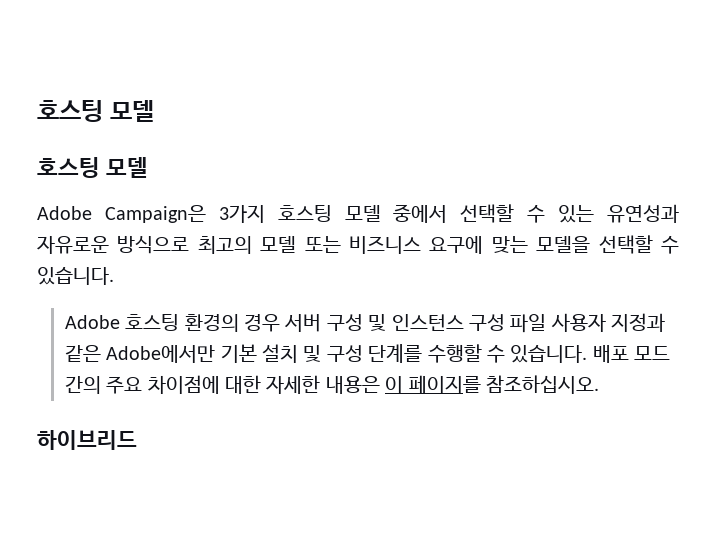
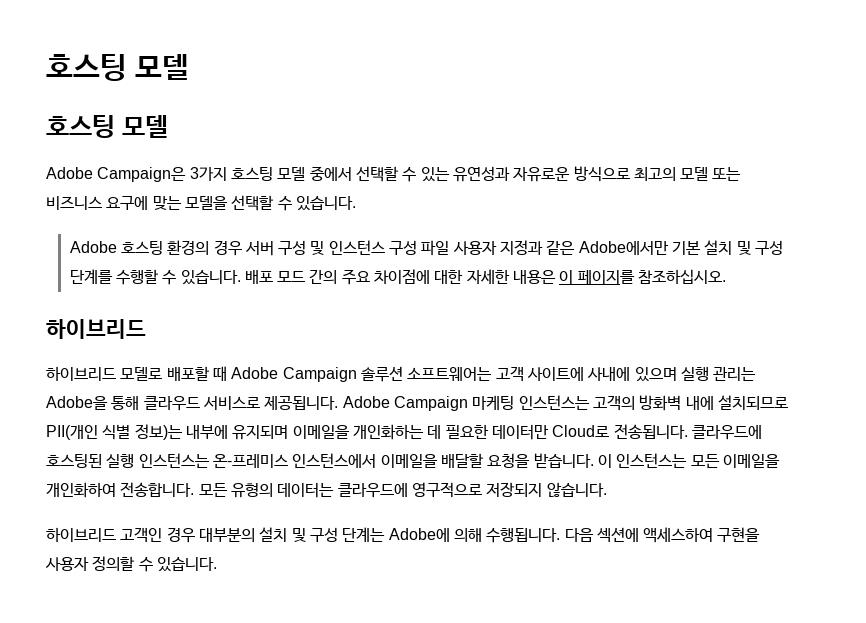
+ 하이브리드 모델로 배포할 때 Adobe Campaign 솔루션 소프트웨어는 고객 사이트에 사내에 있으며 실행 관리는 Adobe을 통해 클라우드 서비스로 제공됩니다. Adobe Campaign 마케팅 인스턴스는 고객의 방화벽 내에 설치되므로 PII(개인 식별 정보)는 내부에 유지되며 이메일을 개인화하는 데 필요한 데이터만 Cloud로 전송됩니다. 클라우드에 호스팅된 실행 인스턴스는 온-프레미스 인스턴스에서 이메일을 배달할 요청을 받습니다. 이 인스턴스는 모든 이메일을 개인화하여 전송합니다. 모든 유형의 데이터는 클라우드에 영구적으로 저장되지 않습니다.
+ 하이브리드 고객인 경우 대부분의 설치 및 구성 단계는 Adobe에 의해 수행됩니다. 다음 섹션에 액세스하여 구현을 사용자 정의할 수 있습니다.

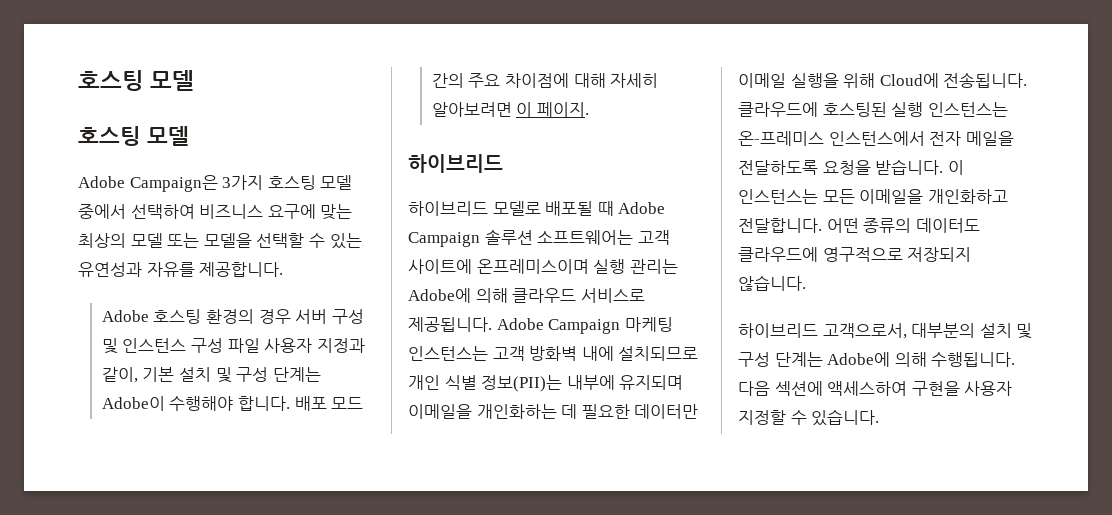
- Adobe Campaign은 3가지 호스팅 모델 중에서 선택할 수 있는 유연성과 자유로운 방식으로 최고의 모델 또는 비즈니스 요구에 맞는 모델을 선택할 수 있습니다.
+ Adobe Campaign은 3가지 호스팅 모델 중에서 선택하여 비즈니스 요구에 맞는 최상의 모델 또는 모델을 선택할 수 있는 유연성과 자유를 제공합니다.
- Adobe 호스팅 환경의 경우 서버 구성 및 인스턴스 구성 파일 사용자 지정과 같은 Adobe에서만 기본 설치 및 구성 단계를 수행할 수 있습니다.
+ Adobe 호스팅 환경의 경우 서버 구성 및 인스턴스 구성 파일 사용자 지정과 같이, 기본 설치 및 구성 단계는 Adobe이 수행해야 합니다.
- 배포 모드 간의 주요 차이점에 대한 자세한 내용은 이 페이지를 참조하십시오.
+ 배포 모드 간의 주요 차이점에 대해 자세히 알아보려면 이 페이지.
- 하이브리드 모델로 배포할 때 Adobe Campaign 솔루션 소프트웨어는 고객 사이트에 사내에 있으며 실행 관리는 Adobe을 통해 클라우드 서비스로 제공됩니다.
+ 하이브리드 모델로 배포될 때 Adobe Campaign 솔루션 소프트웨어는 고객 사이트에 온프레미스이며 실행 관리는 Adobe에 의해 클라우드 서비스로 제공됩니다.
- Adobe Campaign 마케팅 인스턴스는 고객의 방화벽 내에 설치되므로 PII(개인 식별 정보)는 내부에 유지되며 이메일을 개인화하는 데 필요한 데이터만 Cloud로 전송됩니다.
+ Adobe Campaign 마케팅 인스턴스는 고객 방화벽 내에 설치되므로 개인 식별 정보(PII)는 내부에 유지되며 이메일을 개인화하는 데 필요한 데이터만 이메일 실행을 위해 Cloud에 전송됩니다.
- 클라우드에 호스팅된 실행 인스턴스는 온-프레미스 인스턴스에서 이메일을 배달할 요청을 받습니다.
+ 클라우드에 호스팅된 실행 인스턴스는 온-프레미스 인스턴스에서 전자 메일을 전달하도록 요청을 받습니다.
- 이 인스턴스는 모든 이메일을 개인화하여 전송합니다. 모든 유형의 데이터는 클라우드에 영구적으로 저장되지 않습니다.
+ 이 인스턴스는 모든 이메일을 개인화하고 전달합니다. 어떤 종류의 데이터도 클라우드에 영구적으로 저장되지 않습니다.
- 하이브리드 고객인 경우 대부분의 설치 및 구성 단계는 Adobe에 의해 수행됩니다.
+ 하이브리드 고객으로서, 대부분의 설치 및 구성 단계는 Adobe에 의해 수행됩니다.
- 다음 섹션에 액세스하여 구현을 사용자 정의할 수 있습니다.
+ 다음 섹션에 액세스하여 구현을 사용자 지정할 수 있습니다.

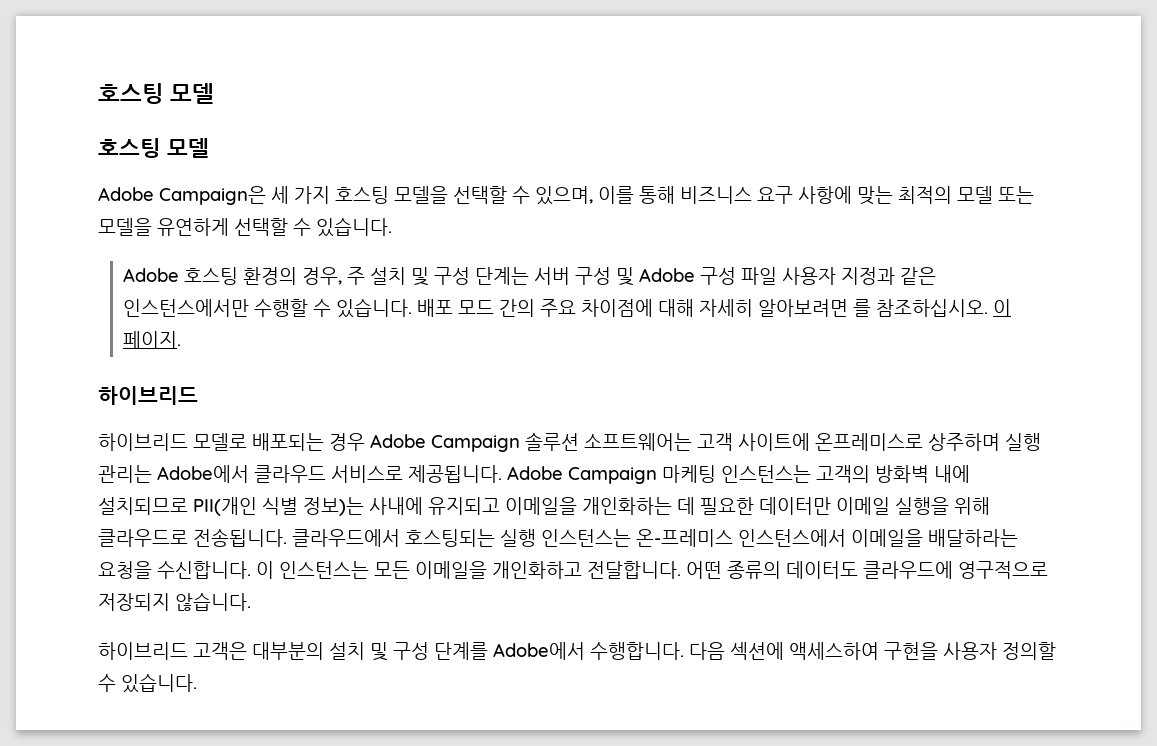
- Adobe Campaign은 3가지 호스팅 모델 중에서 선택하여 비즈니스 요구에 맞는 최상의 모델 또는 모델을 선택할 수 있는 유연성과 자유를 제공합니다.
+ Adobe Campaign은 세 가지 호스팅 모델을 선택할 수 있으며, 이를 통해 비즈니스 요구 사항에 맞는 최적의 모델 또는 모델을 유연하게 선택할 수 있습니다.
- Adobe 호스팅 환경의 경우 서버 구성 및 인스턴스 구성 파일 사용자 지정과 같이, 기본 설치 및 구성 단계는 Adobe이 수행해야 합니다.
+ Adobe 호스팅 환경의 경우, 주 설치 및 구성 단계는 서버 구성 및 Adobe 구성 파일 사용자 지정과 같은 인스턴스에서만 수행할 수 있습니다.
- 배포 모드 간의 주요 차이점에 대해 자세히 알아보려면 이 페이지.
+ 배포 모드 간의 주요 차이점에 대해 자세히 알아보려면 를 참조하십시오. 이 페이지.
- 하이브리드 모델로 배포될 때 Adobe Campaign 솔루션 소프트웨어는 고객 사이트에 온프레미스이며 실행 관리는 Adobe에 의해 클라우드 서비스로 제공됩니다.
+ 하이브리드 모델로 배포되는 경우 Adobe Campaign 솔루션 소프트웨어는 고객 사이트에 온프레미스로 상주하며 실행 관리는 Adobe에서 클라우드 서비스로 제공됩니다.
- Adobe Campaign 마케팅 인스턴스는 고객 방화벽 내에 설치되므로 개인 식별 정보(PII)는 내부에 유지되며 이메일을 개인화하는 데 필요한 데이터만 이메일 실행을 위해 Cloud에 전송됩니다. 클라우드에 호스팅된 실행 인스턴스는 온-프레미스 인스턴스에서 전자 메일을 전달하도록 요청을 받습니다.
+ Adobe Campaign 마케팅 인스턴스는 고객의 방화벽 내에 설치되므로 PII(개인 식별 정보)는 사내에 유지되고 이메일을 개인화하는 데 필요한 데이터만 이메일 실행을 위해 클라우드로 전송됩니다. 클라우드에서 호스팅되는 실행 인스턴스는 온-프레미스 인스턴스에서 이메일을 배달하라는 요청을 수신합니다.
- 하이브리드 고객으로서, 대부분의 설치 및 구성 단계는 Adobe에 의해 수행됩니다.
+ 하이브리드 고객은 대부분의 설치 및 구성 단계를 Adobe에서 수행합니다.
- 다음 섹션에 액세스하여 구현을 사용자 지정할 수 있습니다.
+ 다음 섹션에 액세스하여 구현을 사용자 정의할 수 있습니다.

